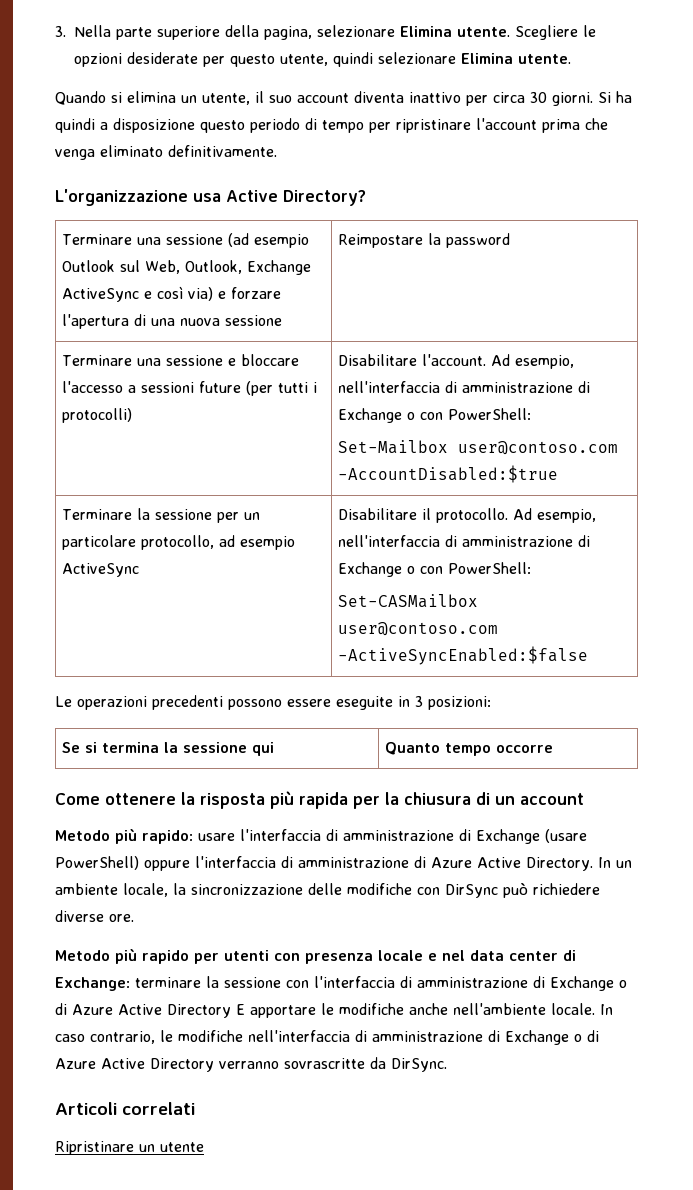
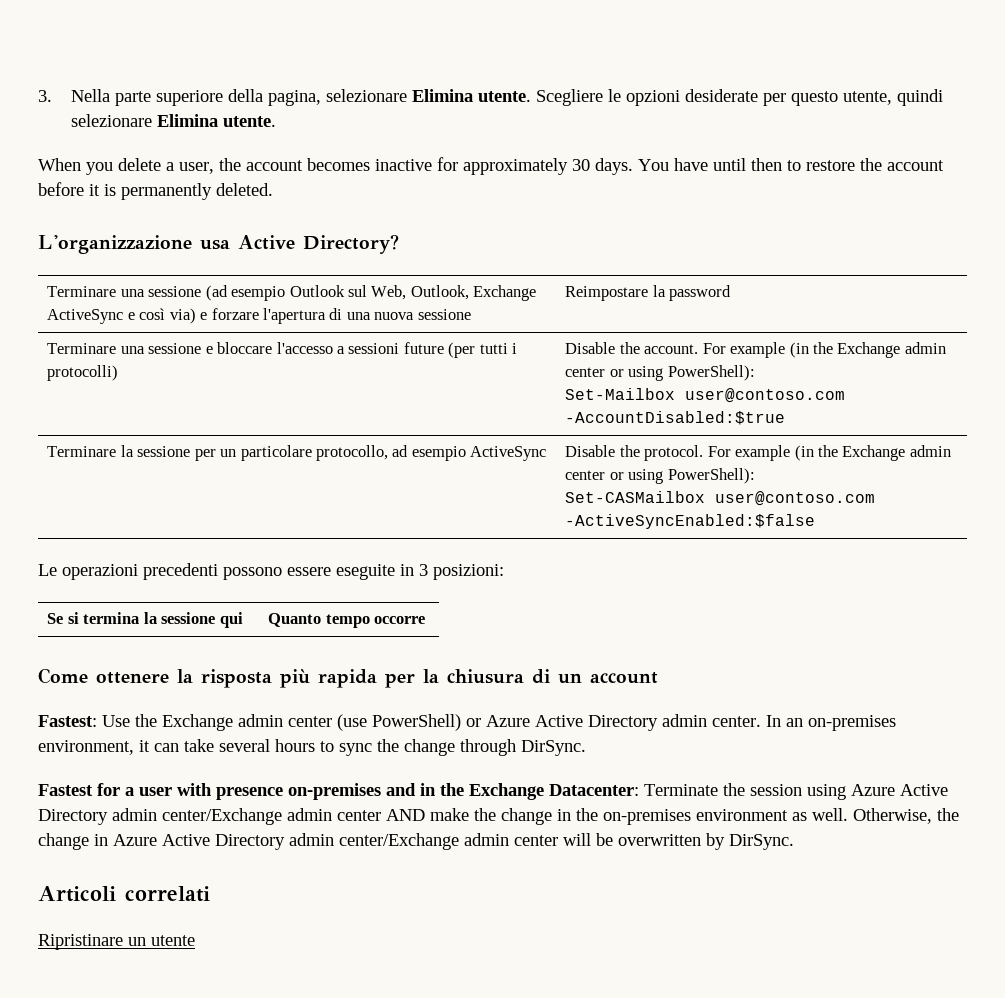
- Quando si elimina un utente, il suo account diventa inattivo per circa 30 giorni. Si ha quindi a disposizione questo periodo di tempo per ripristinare l'account prima che venga eliminato definitivamente.
+ When you delete a user, the account becomes inactive for approximately 30 days. You have until then to restore the account before it is permanently deleted.
- Terminare una sessione e bloccare l'accesso a sessioni future (per tutti i protocolli) | Disabilitare l'account. Ad esempio, nell'interfaccia di amministrazione di Exchange o con PowerShell:
+ Terminare una sessione e bloccare l'accesso a sessioni future (per tutti i protocolli) | Disable the account. For example (in the Exchange admin center or using PowerShell):
- Terminare la sessione per un particolare protocollo, ad esempio ActiveSync | Disabilitare il protocollo. Ad esempio, nell'interfaccia di amministrazione di Exchange o con PowerShell:
+ Terminare la sessione per un particolare protocollo, ad esempio ActiveSync | Disable the protocol. For example (in the Exchange admin center or using PowerShell):
- Metodo più rapido: usare l'interfaccia di amministrazione di Exchange (usare PowerShell) oppure l'interfaccia di amministrazione di Azure Active Directory. In un ambiente locale, la sincronizzazione delle modifiche con DirSync può richiedere diverse ore.
- Metodo più rapido per utenti con presenza locale e nel data center di Exchange: terminare la sessione con l'interfaccia di amministrazione di Exchange o di Azure Active Directory E apportare le modifiche anche nell'ambiente locale. In caso contrario, le modifiche nell'interfaccia di amministrazione di Exchange o di Azure Active Directory verranno sovrascritte da DirSync.
+ Fastest: Use the Exchange admin center (use PowerShell) or Azure Active Directory admin center. In an on-premises environment, it can take several hours to sync the change through DirSync.
+ Fastest for a user with presence on-premises and in the Exchange Datacenter: Terminate the session using Azure Active Directory admin center/Exchange admin center AND make the change in the on-premises environment as well. Otherwise, the change in Azure Active Directory admin center/Exchange admin center will be overwritten by DirSync.

